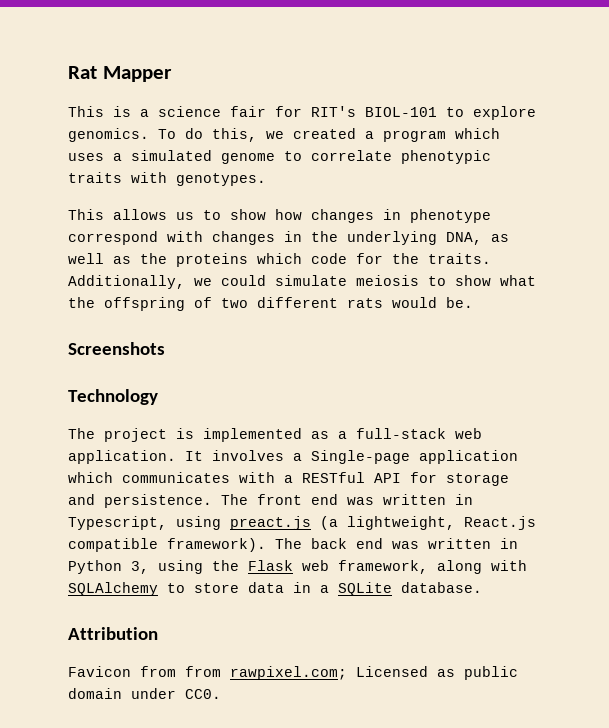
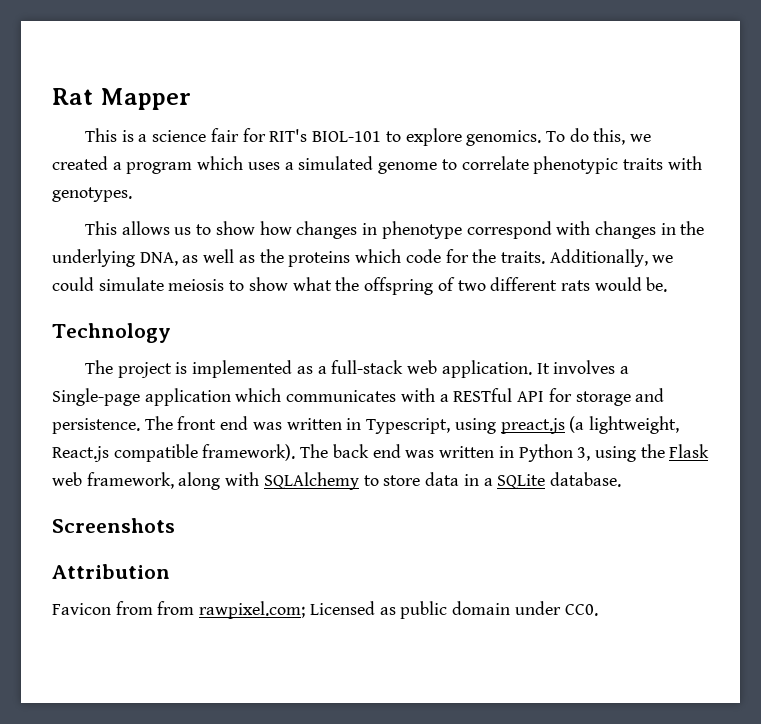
- Screenshots
+ Screenshots

